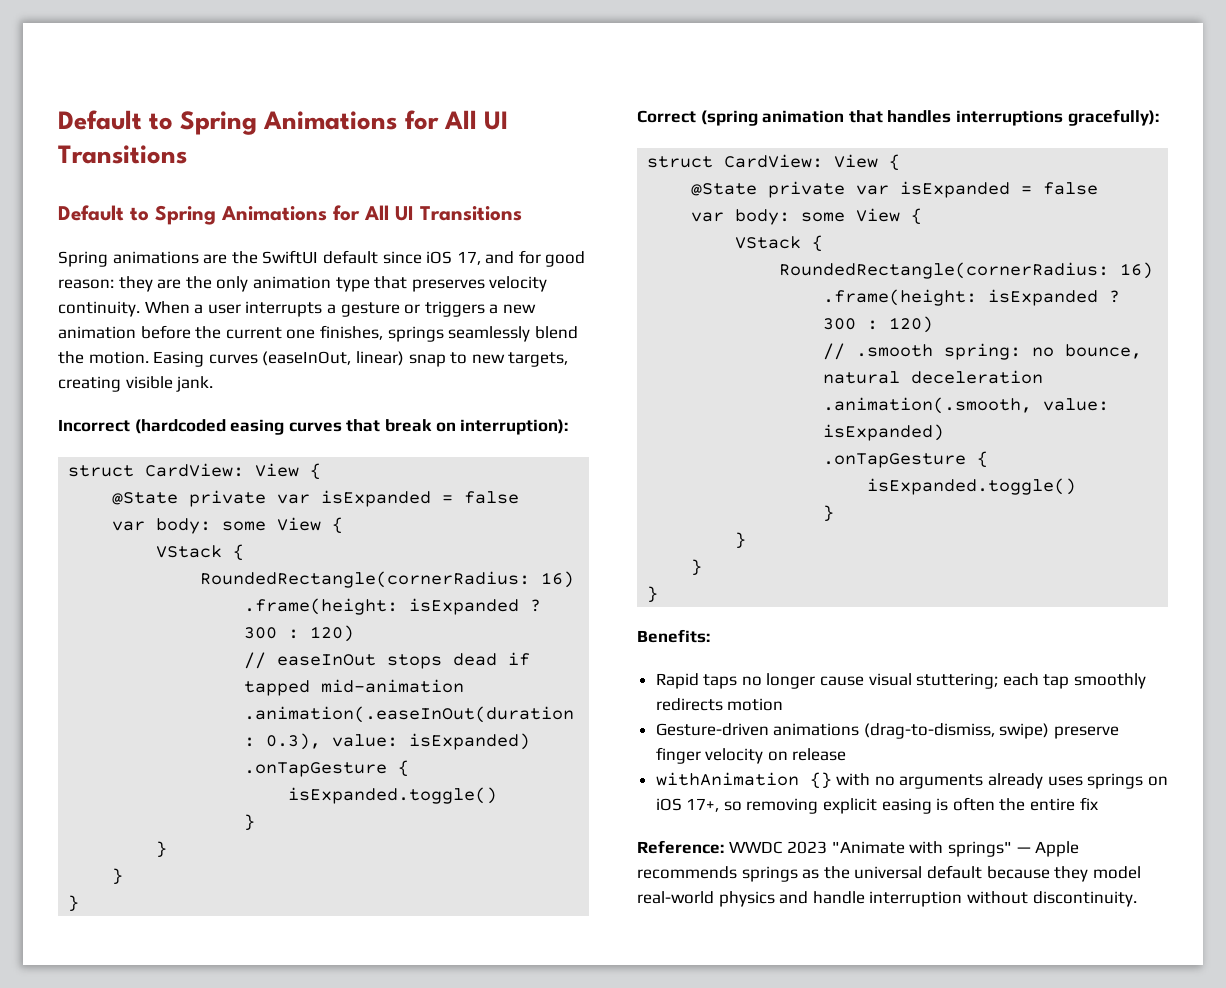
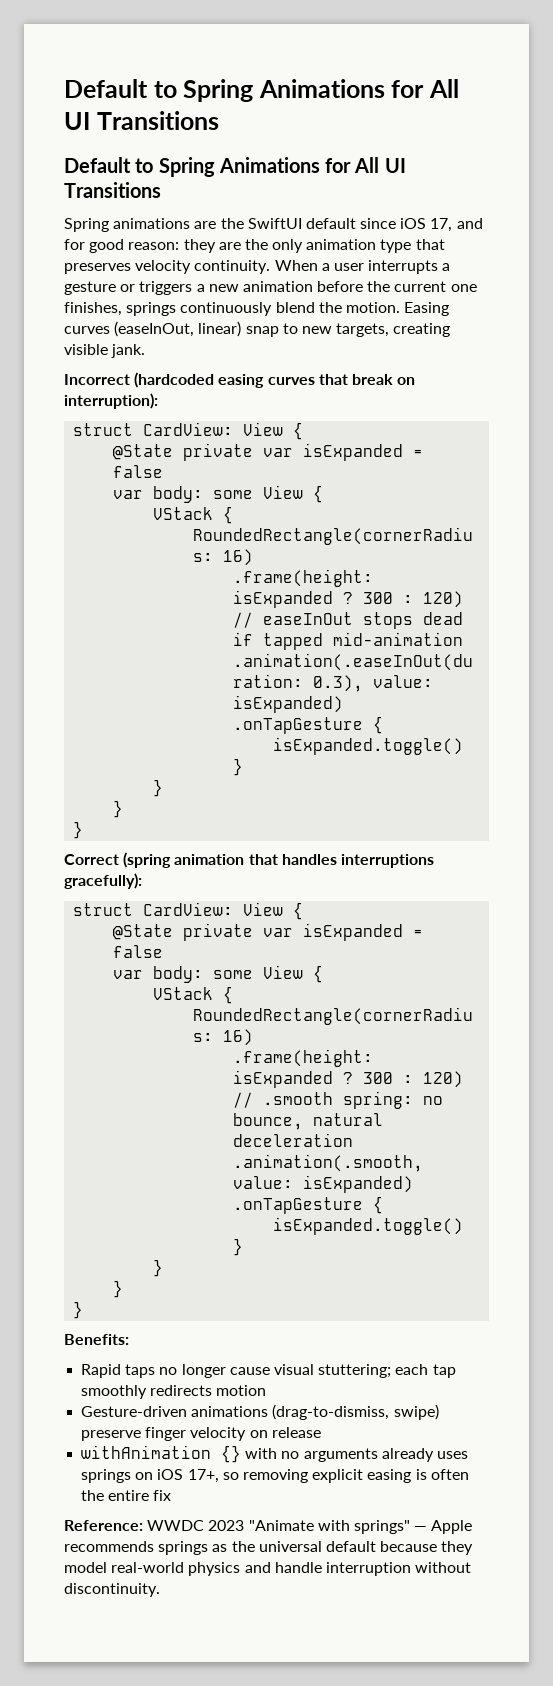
- When a user interrupts a gesture or triggers a new animation before the current one finishes, springs seamlessly blend the motion.
+ When a user interrupts a gesture or triggers a new animation before the current one finishes, springs continuously blend the motion.

